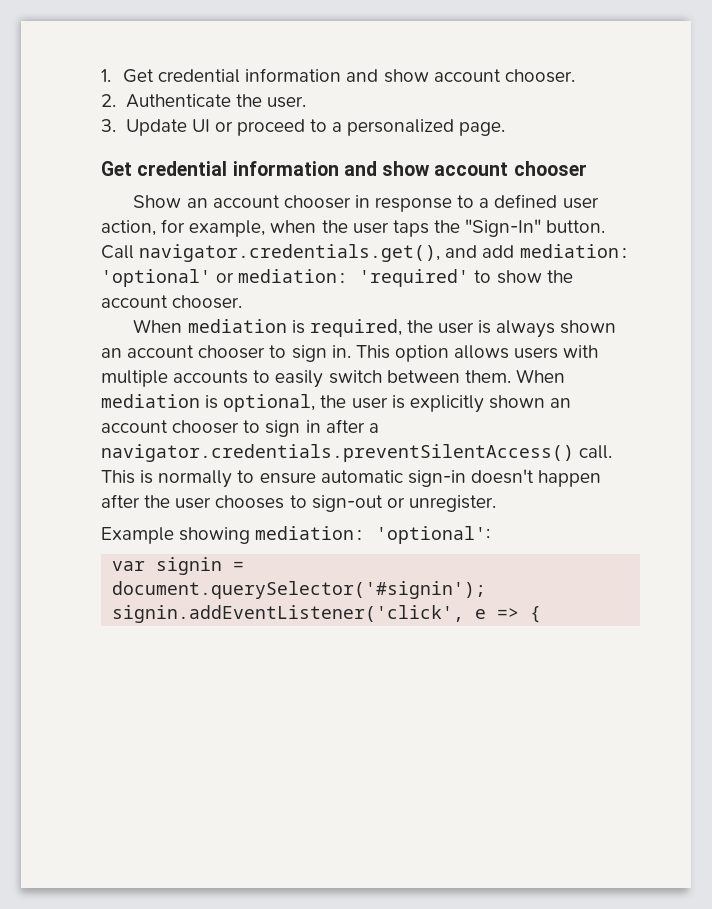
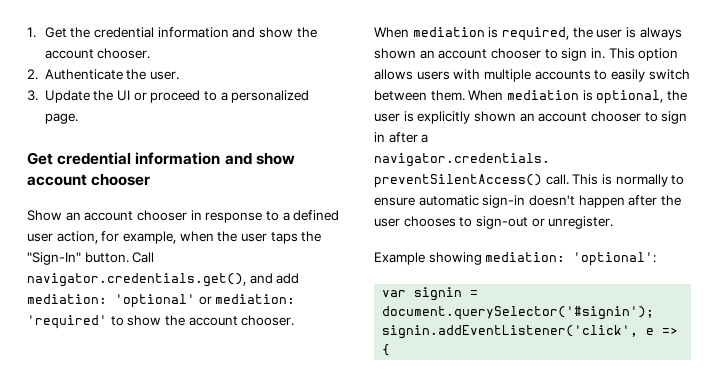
- 1. Get credential information and show account chooser.
+ 1. Get the credential information and show the account chooser.
- 3. Update UI or proceed to a personalized page.
+ 3. Update the UI or proceed to a personalized page.

